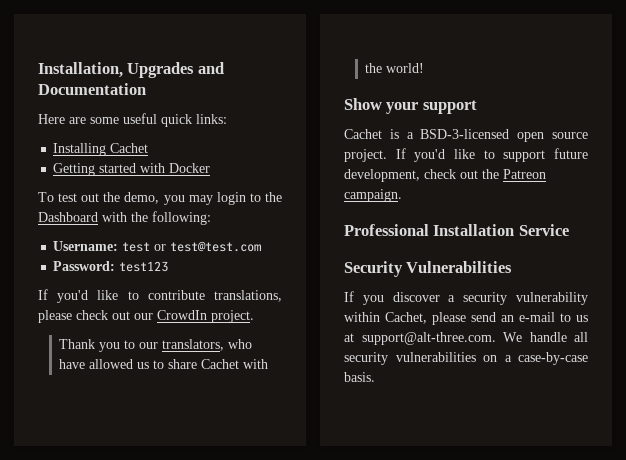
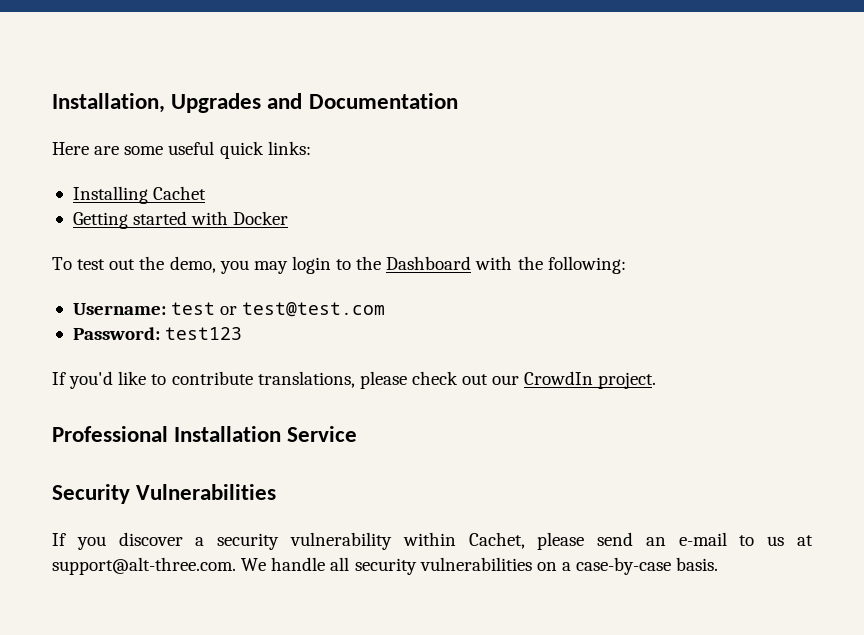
- Thank you to our translators, who have allowed us to share Cachet with the world!
- Show your support
- Cachet is a BSD-3-licensed open source project. If you'd like to support future development, check out the Patreon campaign.

